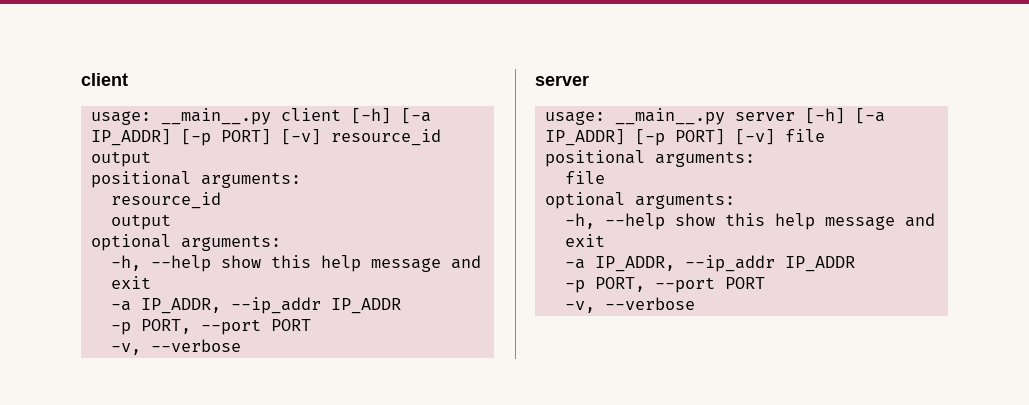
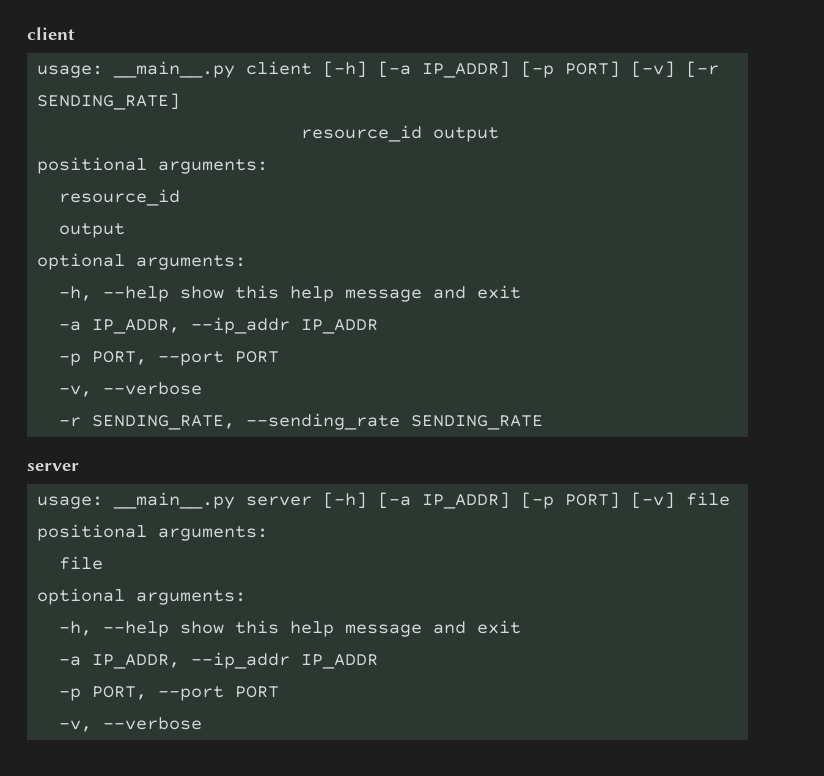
- usage: __main__.py client [-h] [-a IP_ADDR] [-p PORT] [-v] resource_id output
+ usage: __main__.py client [-h] [-a IP_ADDR] [-p PORT] [-v] [-r SENDING_RATE]
+ resource_id output
+ -r SENDING_RATE, --sending_rate SENDING_RATE

